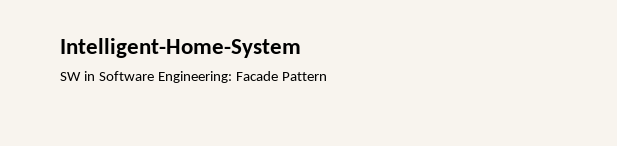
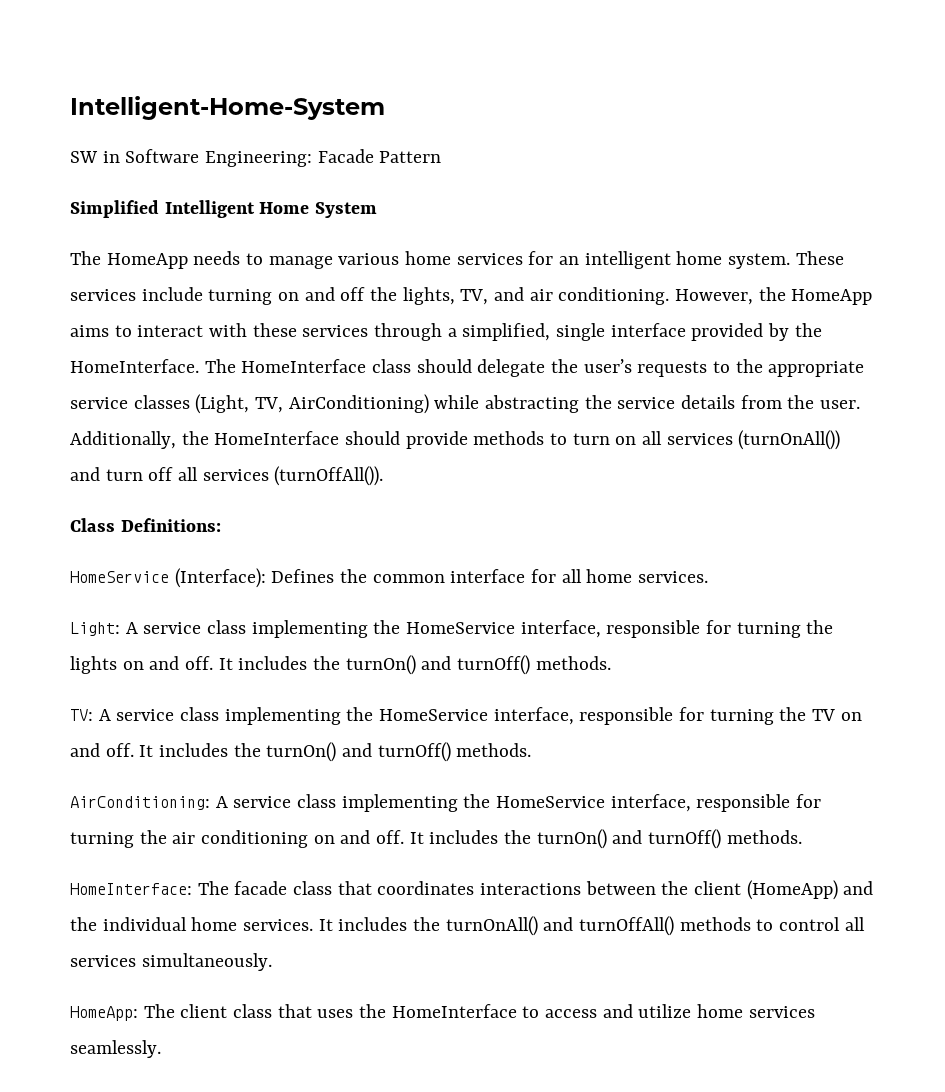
+ Simplified Intelligent Home System
+ The HomeApp needs to manage various home services for an intelligent home system. These services include turning on and off the lights, TV, and air conditioning. However, the HomeApp aims to interact with these services through a simplified, single interface provided by the HomeInterface. The HomeInterface class should delegate the user’s requests to the appropriate service classes (Light, TV, AirConditioning) while abstracting the service details from the user. Additionally, the HomeInterface should provide methods to turn on all services (turnOnAll()) and turn off all services (turnOffAll()).
+ Class Definitions:
+ HomeService (Interface): Defines the common interface for all home services.
+ Light: A service class implementing the HomeService interface, responsible for turning the lights on and off. It includes the turnOn() and turnOff() methods.
+ TV: A service class implementing the HomeService interface, responsible for turning the TV on and off. It includes the turnOn() and turnOff() methods.
+ AirConditioning: A service class implementing the HomeService interface, responsible for turning the air conditioning on and off. It includes the turnOn() and turnOff() methods.
+ HomeInterface: The facade class that coordinates interactions between the client (HomeApp) and the individual home services. It includes the turnOnAll() and turnOffAll() methods to control all services simultaneously.
+ HomeApp: The client class that uses the HomeInterface to access and utilize home services seamlessly.

